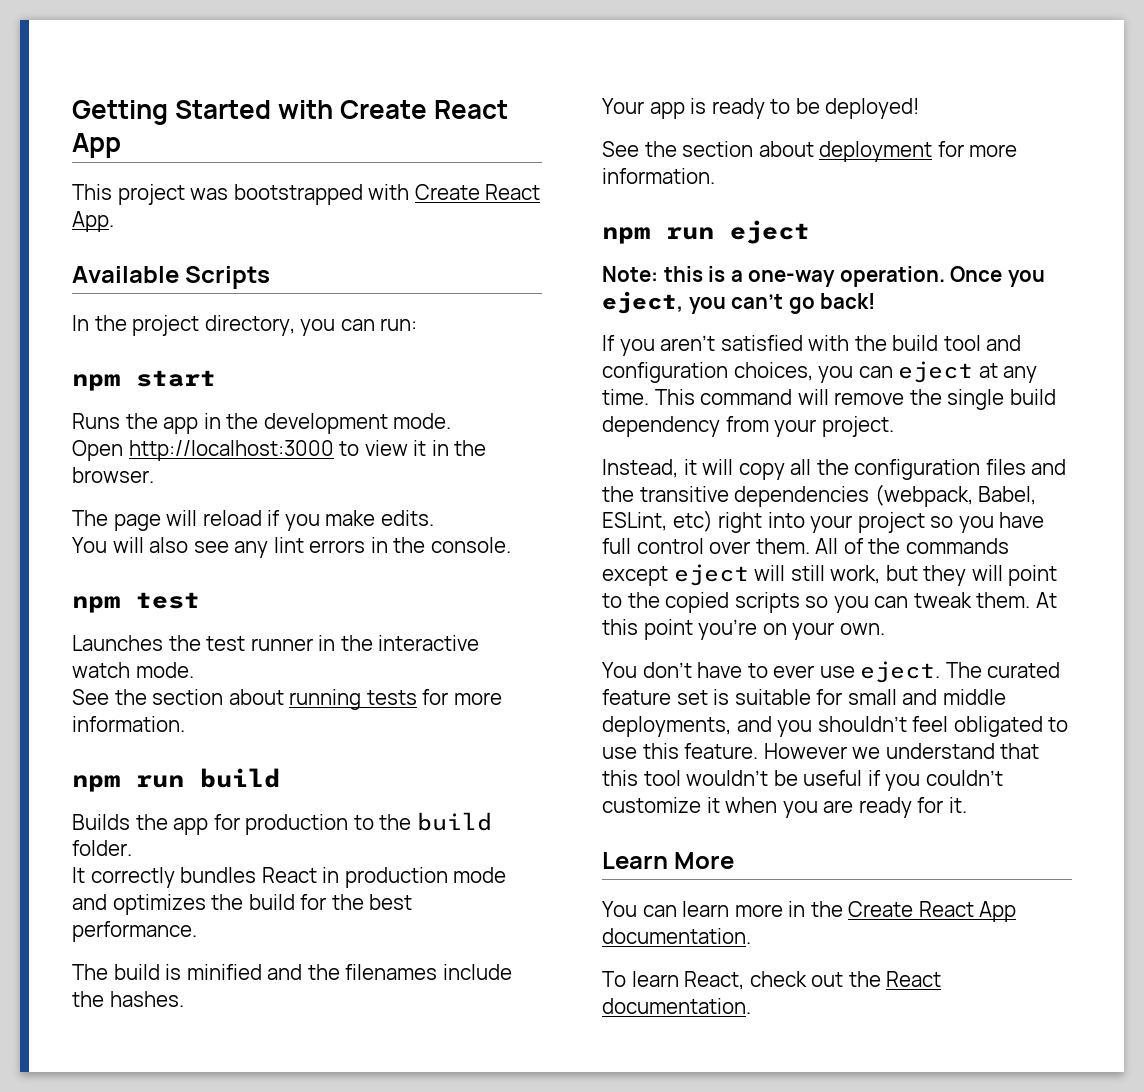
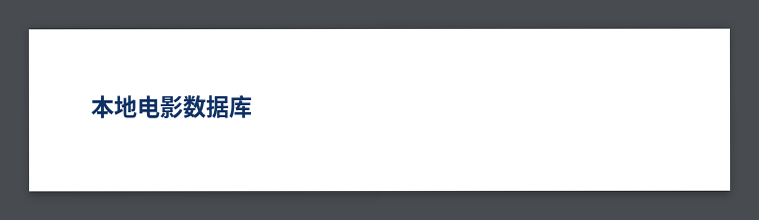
- Getting Started with Create React App
- This project was bootstrapped with Create React App.
- Available Scripts
- In the project directory, you can run:
- npm start
- Runs the app in the development mode.
- Open http://localhost:3000 to view it in the browser.
- The page will reload if you make edits.
- You will also see any lint errors in the console.
- npm test
- Launches the test runner in the interactive watch mode.
- See the section about running tests for more information.
- npm run build
- Builds the app for production to the build folder.
- It correctly bundles React in production mode and optimizes the build for the best performance.
- The build is minified and the filenames include the hashes.
- Your app is ready to be deployed!
- See the section about deployment for more information.
- npm run eject
- Note: this is a one-way operation. Once you eject, you can’t go back!
- If you aren’t satisfied with the build tool and configuration choices, you can eject at any time. This command will remove the single build dependency from your project.
- Instead, it will copy all the configuration files and the transitive dependencies (webpack, Babel, ESLint, etc) right into your project so you have full control over them. All of the commands except eject will still work, but they will point to the copied scripts so you can tweak them. At this point you’re on your own.
- You don’t have to ever use eject. The curated feature set is suitable for small and middle deployments, and you shouldn’t feel obligated to use this feature. However we understand that this tool wouldn’t be useful if you couldn’t customize it when you are ready for it.
- Learn More
- You can learn more in the Create React App documentation.
- To learn React, check out the React documentation.
+ 本地电影数据库

